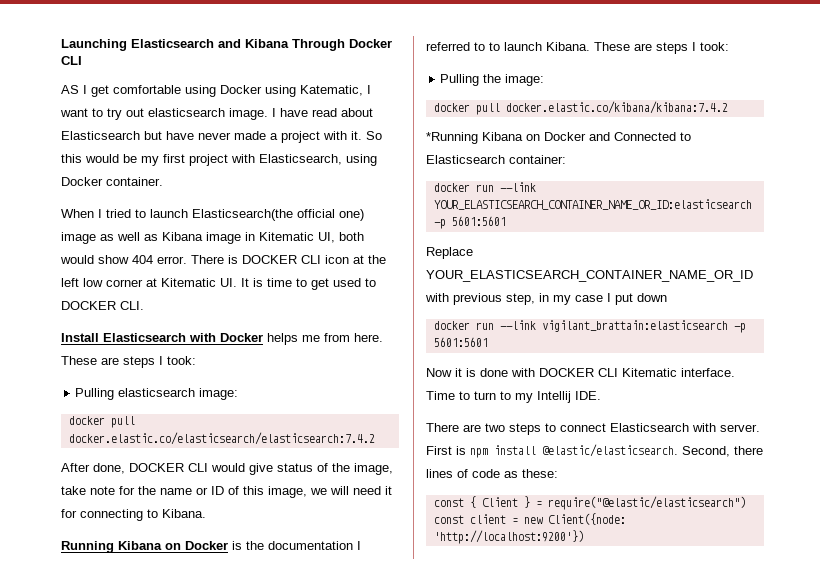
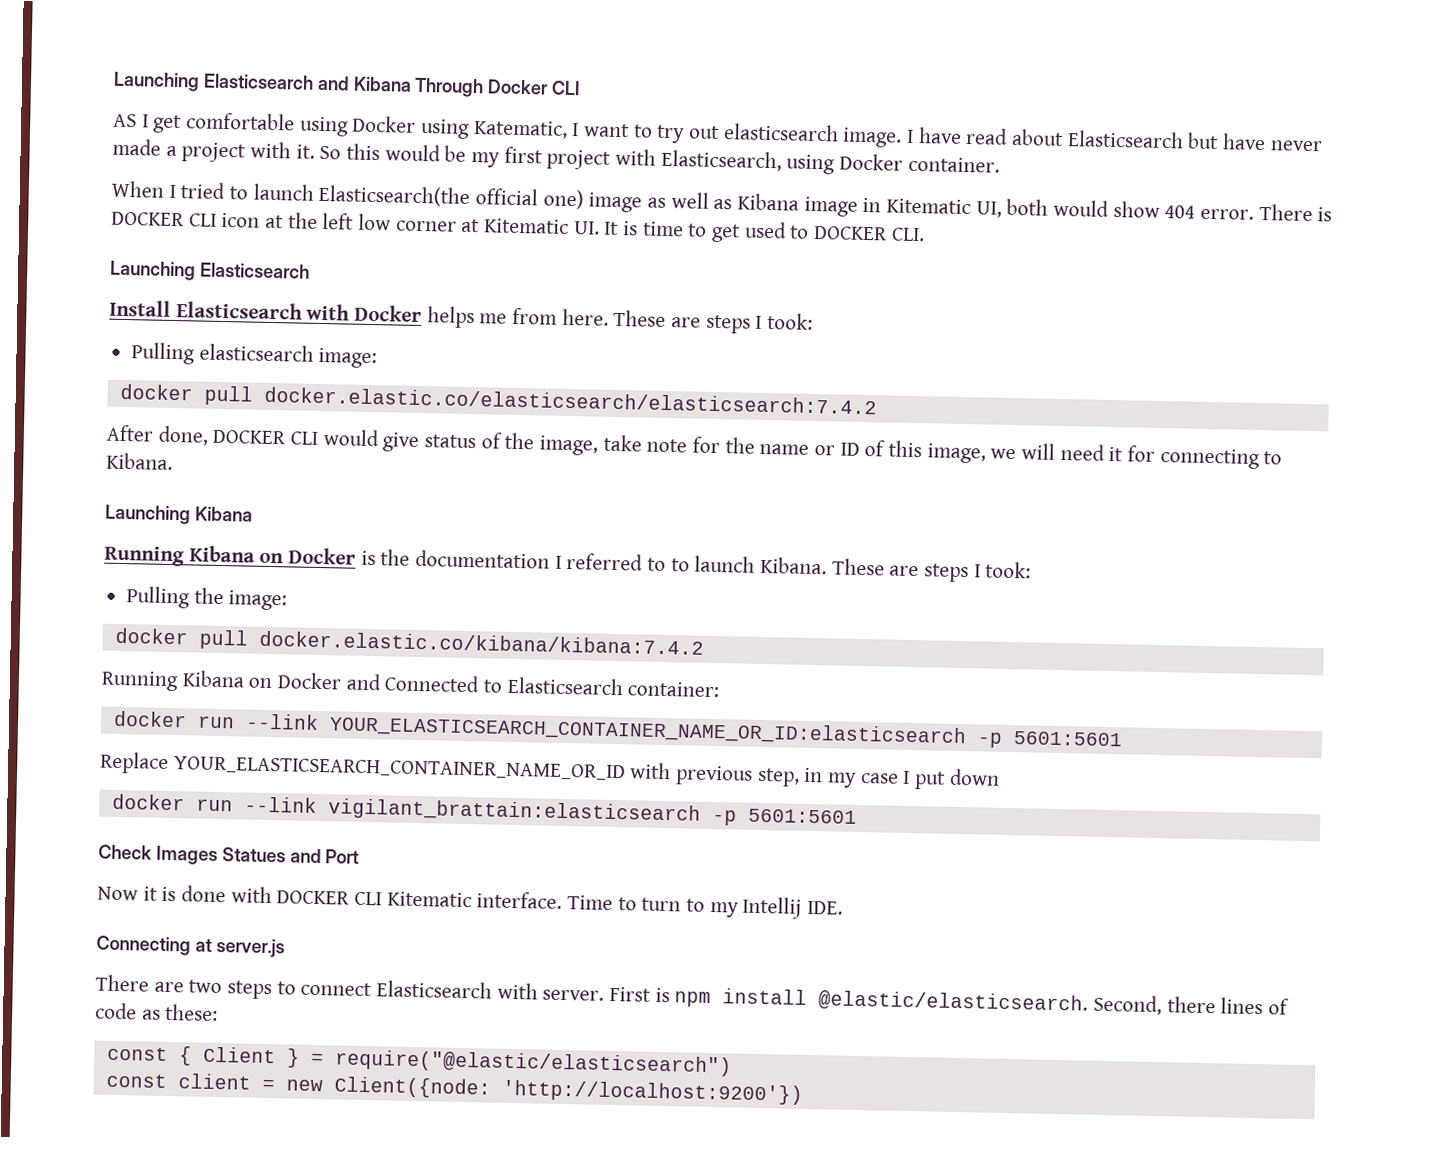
  There is DOCKER CLI icon at the left low corner at Kitematic UI. It is time to get used to DOCKER CLI.
+ Launching Elasticsearch
+ Launching Kibana
- *Running Kibana on Docker and Connected to Elasticsearch container:
+ Running Kibana on Docker and Connected to Elasticsearch container:
+ Check Images Statues and Port
+ Connecting at server.js

